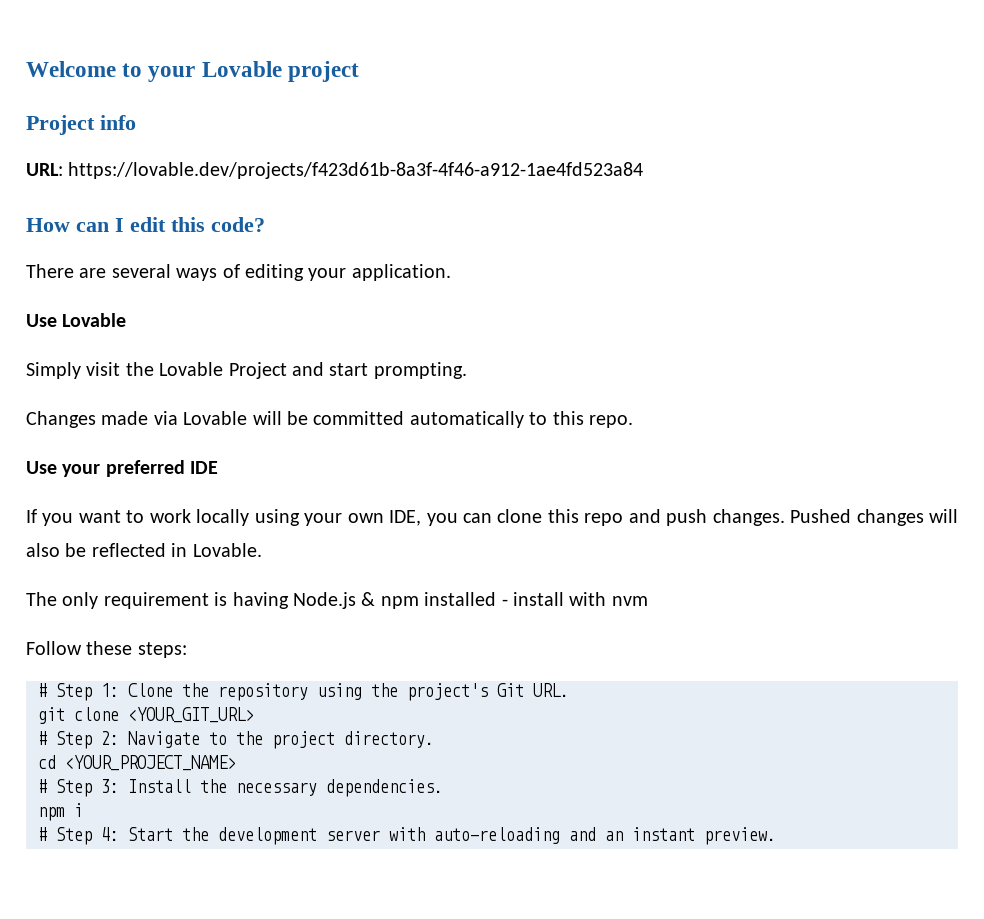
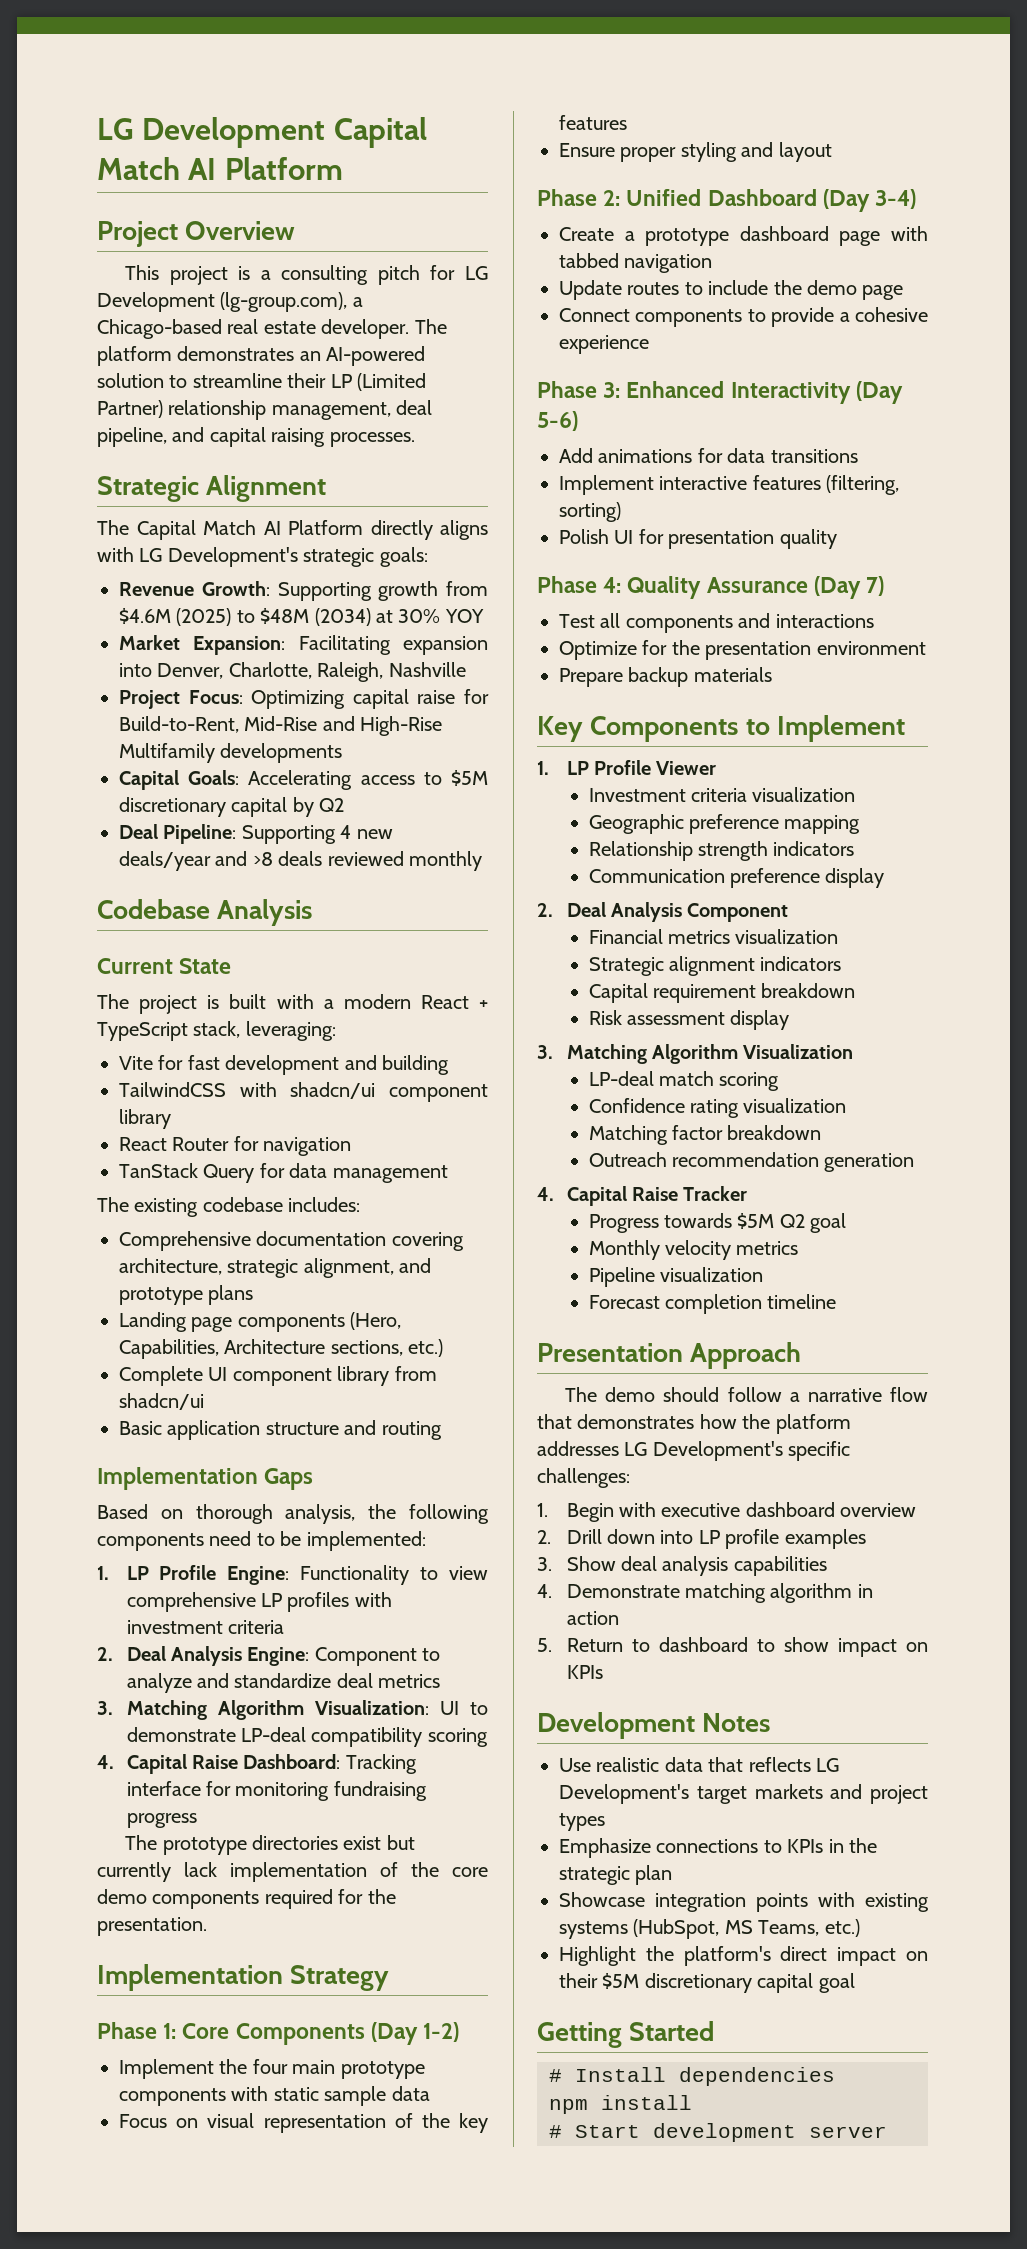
- Welcome to your Lovable project
- Project info
- URL: https://lovable.dev/projects/f423d61b-8a3f-4f46-a912-1ae4fd523a84
- How can I edit this code?
- There are several ways of editing your application.
- Use Lovable
- Simply visit the Lovable Project and start prompting.
- Changes made via Lovable will be committed automatically to this repo.
- Use your preferred IDE
- If you want to work locally using your own IDE, you can clone this repo and push changes. Pushed changes will also be reflected in Lovable.
- The only requirement is having Node.js & npm installed - install with nvm
- Follow these steps:
- # Step 1: Clone the repository using the project's Git URL.
- git clone <YOUR_GIT_URL>
- # Step 2: Navigate to the project directory.
- cd <YOUR_PROJECT_NAME>
- # Step 3: Install the necessary dependencies.
- npm i
- # Step 4: Start the development server with auto-reloading and an instant preview.
+ LG Development Capital Match AI Platform
+ Project Overview
+ This project is a consulting pitch for LG Development (lg-group.com), a Chicago-based real estate developer. The platform demonstrates an AI-powered solution to streamline their LP (Limited Partner) relationship management, deal pipeline, and capital raising processes.
+ Strategic Alignment
+ The Capital Match AI Platform directly aligns with LG Development's strategic goals:
+ Revenue Growth: Supporting growth from $4.6M (2025) to $48M (2034) at 30% YOY
+ Market Expansion: Facilitating expansion into Denver, Charlotte, Raleigh, Nashville
+ Project Focus: Optimizing capital raise for Build-to-Rent, Mid-Rise and High-Rise Multifamily developments
+ Capital Goals: Accelerating access to $5M discretionary capital by Q2
+ Deal Pipeline: Supporting 4 new deals/year and >8 deals reviewed monthly
+ Codebase Analysis
+ Current State
+ The project is built with a modern React + TypeScript stack, leveraging:
+ Vite for fast development and building
+ TailwindCSS with shadcn/ui component library
+ React Router for navigation
+ TanStack Query for data management
+ The existing codebase includes:
+ Comprehensive documentation covering architecture, strategic alignment, and prototype plans
+ Landing page components (Hero, Capabilities, Architecture sections, etc.)
+ Complete UI component library from shadcn/ui
+ Basic application structure and routing
+ Implementation Gaps
+ Based on thorough analysis, the following components need to be implemented:
+ 1. LP Profile Engine: Functionality to view comprehensive LP profiles with investment criteria
+ 2. Deal Analysis Engine: Component to analyze and standardize deal metrics
+ 3. Matching Algorithm Visualization: UI to demonstrate LP-deal compatibility scoring
+ 4. Capital Raise Dashboard: Tracking interface for monitoring fundraising progress
+ The prototype directories exist but currently lack implementation of the core demo components required for the presentation.
+ Implementation Strategy
+ Phase 1: Core Components (Day 1-2)
+ Implement the four main prototype components with static sample data
+ Focus on visual representation of the key features
+ Ensure proper styling and layout
+ Phase 2: Unified Dashboard (Day 3-4)
+ Create a prototype dashboard page with tabbed navigation
+ Update routes to include the demo page
+ Connect components to provide a cohesive experience
+ Phase 3: Enhanced Interactivity (Day 5-6)
+ Add animations for data transitions
+ Implement interactive features (filtering, sorting)
+ Polish UI for presentation quality
+ Phase 4: Quality Assurance (Day 7)
+ Test all components and interactions
+ Optimize for the presentation environment
+ Prepare backup materials
+ Key Components to Implement
+ 1. LP Profile Viewer
+ Investment criteria visualization
+ Geographic preference mapping
+ Relationship strength indicators
+ Communication preference display
+ 2. Deal Analysis Component
+ Financial metrics visualization
+ Strategic alignment indicators
+ Capital requirement breakdown
+ Risk assessment display
+ 3. Matching Algorithm Visualization
+ LP-deal match scoring
+ Confidence rating visualization
+ Matching factor breakdown
+ Outreach recommendation generation
+ 4. Capital Raise Tracker
+ Progress towards $5M Q2 goal
+ Monthly velocity metrics
+ Pipeline visualization
+ Forecast completion timeline
+ Presentation Approach
+ The demo should follow a narrative flow that demonstrates how the platform addresses LG Development's specific challenges:
+ 1. Begin with executive dashboard overview
+ 2. Drill down into LP profile examples
+ 3. Show deal analysis capabilities
+ 4. Demonstrate matching algorithm in action
+ 5. Return to dashboard to show impact on KPIs
+ Development Notes
+ Use realistic data that reflects LG Development's target markets and project types
+ Emphasize connections to KPIs in the strategic plan
+ Showcase integration points with existing systems (HubSpot, MS Teams, etc.)
+ Highlight the platform's direct impact on their $5M discretionary capital goal
+ Getting Started
+ # Install dependencies
+ npm install
+ # Start development server

